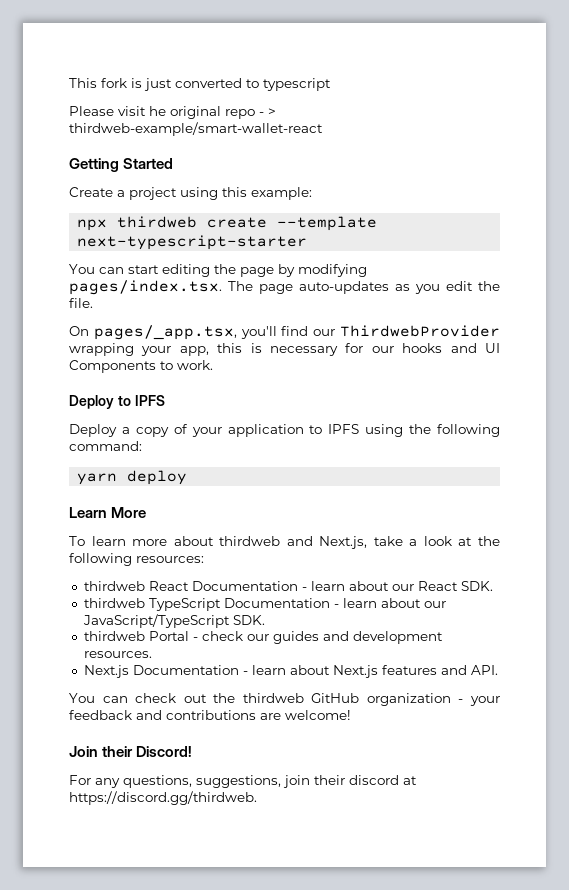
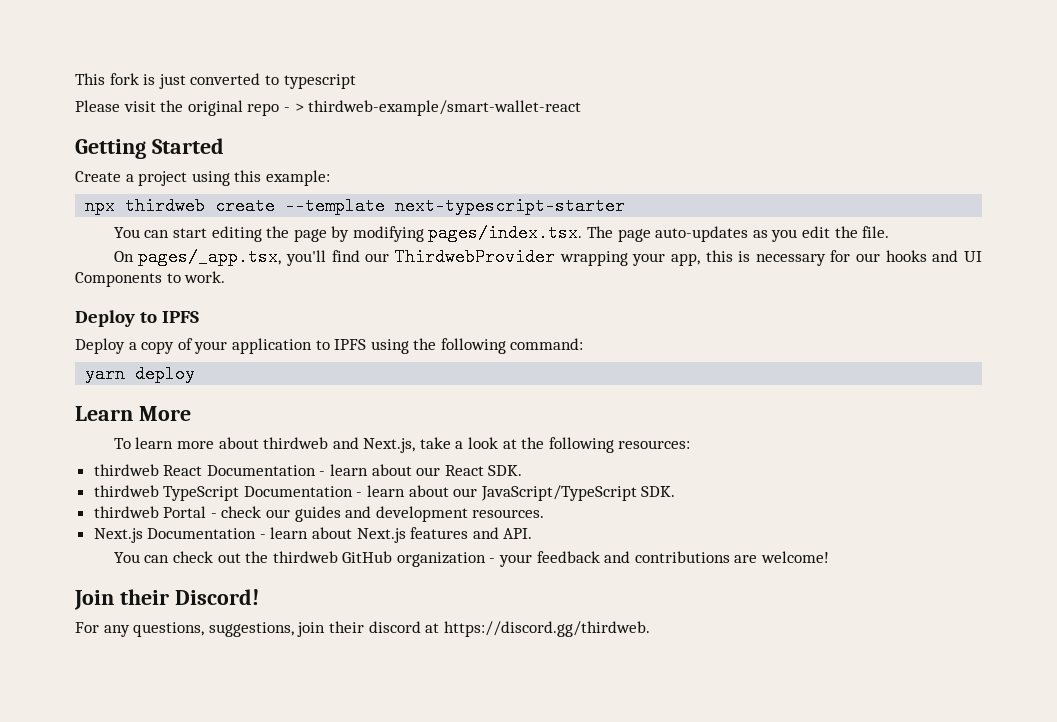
- Please visit he original repo - > thirdweb-example/smart-wallet-react
+ Please visit the original repo - > thirdweb-example/smart-wallet-react

